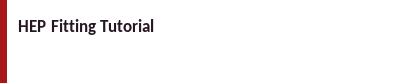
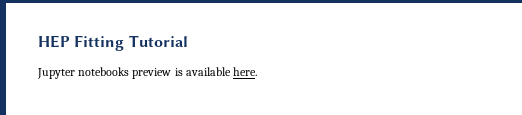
+ Jupyter notebooks preview is available here.

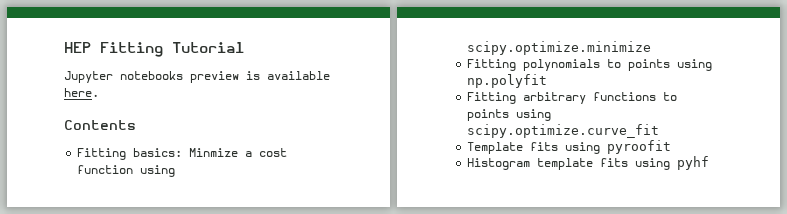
+ Contents
+ Fitting basics: Minmize a cost function using scipy.optimize.minimize
+ Fitting polynomials to points using np.polyfit
+ Fitting arbitrary functions to points using scipy.optimize.curve_fit
+ Template fits using pyroofit
+ Histogram template fits using pyhf

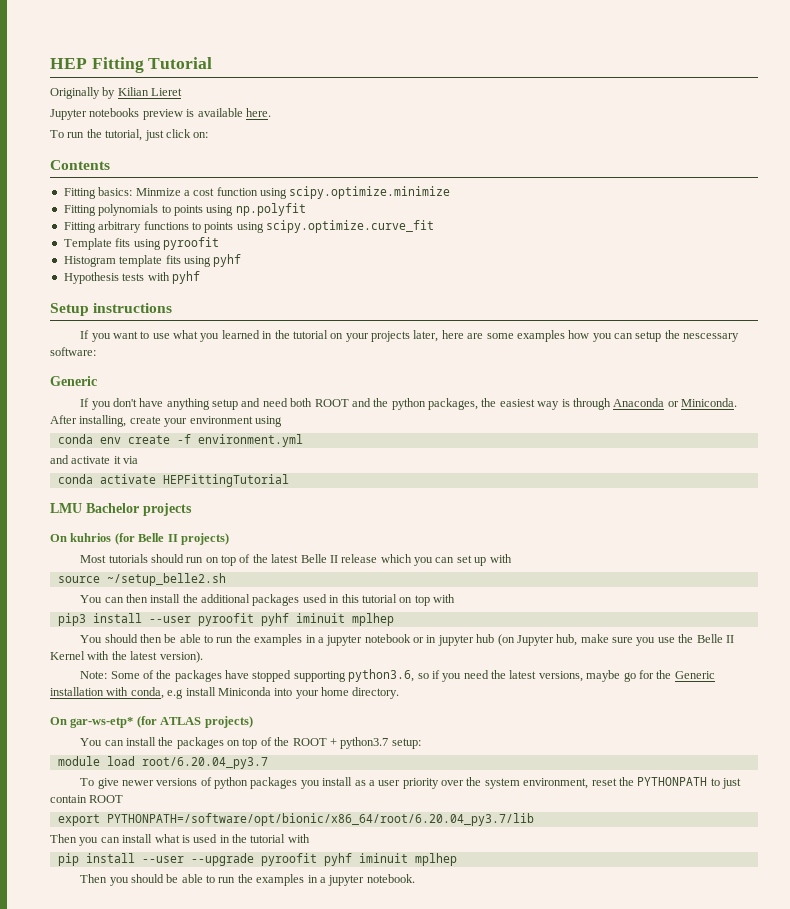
+ Originally by Kilian Lieret
+ To run the tutorial, just click on:
+ Hypothesis tests with pyhf
+ Setup instructions
+ If you want to use what you learned in the tutorial on your projects later, here are some examples how you can setup the nescessary software:
+ Generic
+ If you don't have anything setup and need both ROOT and the python packages, the easiest way is through Anaconda or Miniconda. After installing, create your environment using
+ conda env create -f environment.yml
+ and activate it via
+ conda activate HEPFittingTutorial
+ LMU Bachelor projects
+ On kuhrios (for Belle II projects)
+ Most tutorials should run on top of the latest Belle II release which you can set up with
+ source ~/setup_belle2.sh
+ You can then install the additional packages used in this tutorial on top with
+ pip3 install --user pyroofit pyhf iminuit mplhep
+ You should then be able to run the examples in a jupyter notebook or in jupyter hub (on Jupyter hub, make sure you use the Belle II Kernel with the latest version).
+ Note: Some of the packages have stopped supporting python3.6, so if you need the latest versions, maybe go for the Generic installation with conda, e.g install Miniconda into your home directory.
+ On gar-ws-etp* (for ATLAS projects)
+ You can install the packages on top of the ROOT + python3.7 setup:
+ module load root/6.20.04_py3.7
+ To give newer versions of python packages you install as a user priority over the system environment, reset the PYTHONPATH to just contain ROOT
+ export PYTHONPATH=/software/opt/bionic/x86_64/root/6.20.04_py3.7/lib
+ Then you can install what is used in the tutorial with
+ pip install --user --upgrade pyroofit pyhf iminuit mplhep
+ Then you should be able to run the examples in a jupyter notebook.

